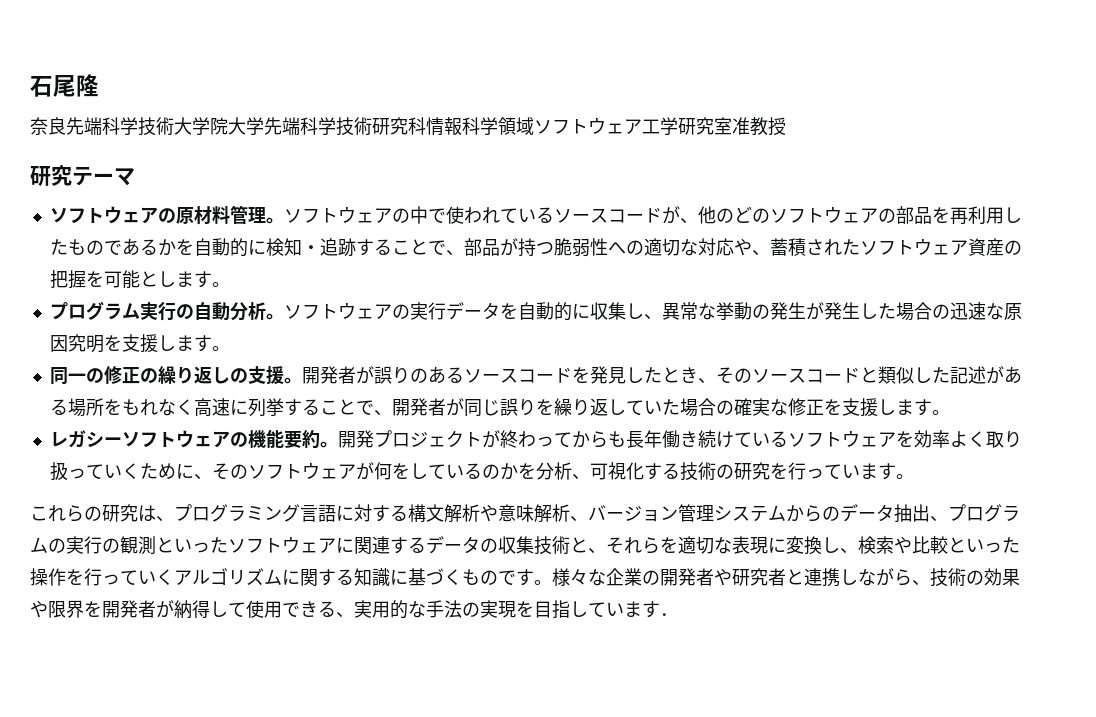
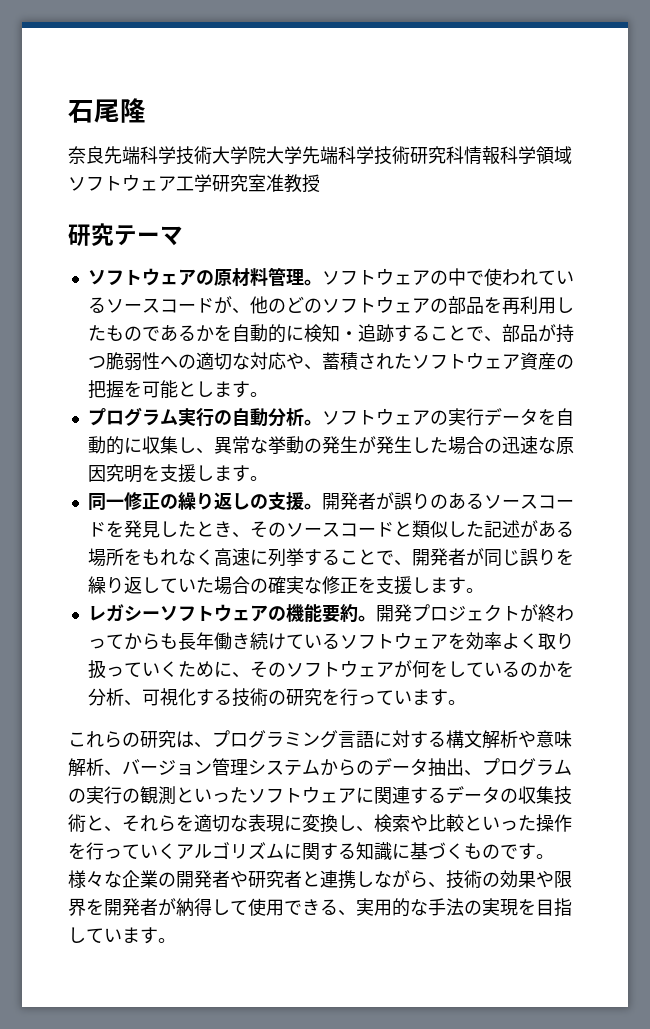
- 同一の修正の繰り返しの支援。
+ 同一修正の繰り返しの支援。
- 様々な企業の開発者や研究者と連携しながら、技術の効果や限界を開発者が納得して使用できる、実用的な手法の実現を目指しています．
+ 様々な企業の開発者や研究者と連携しながら、技術の効果や限界を開発者が納得して使用できる、実用的な手法の実現を目指しています。

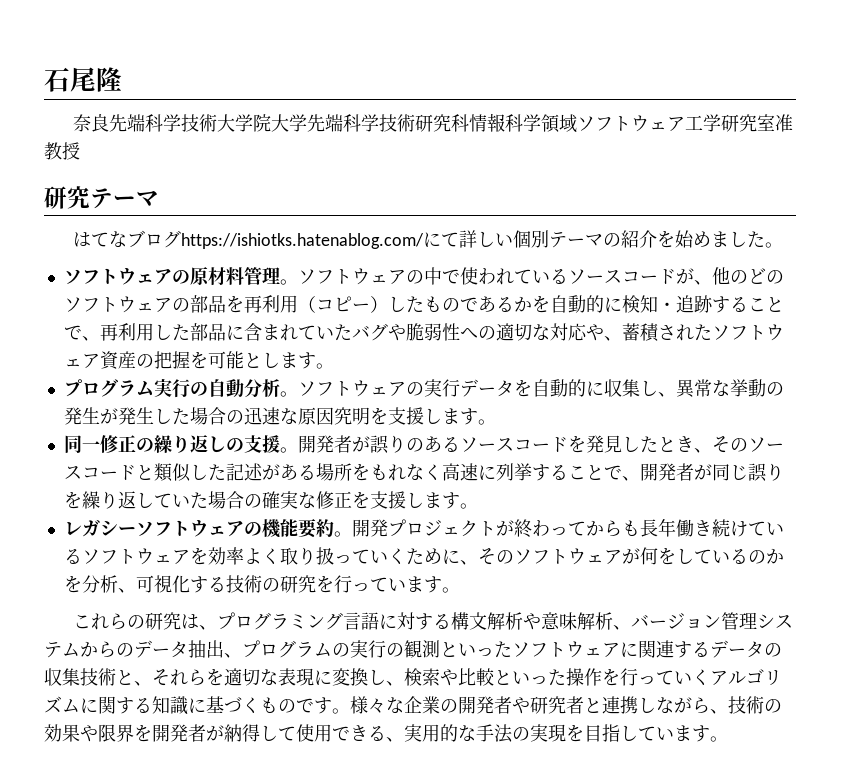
+ はてなブログhttps://ishiotks.hatenablog.com/にて詳しい個別テーマの紹介を始めました。
- ソフトウェアの中で使われているソースコードが、他のどのソフトウェアの部品を再利用したものであるかを自動的に検知・追跡することで、部品が持つ脆弱性への適切な対応や、蓄積されたソフトウェア資産の把握を可能とします。
+ ソフトウェアの中で使われているソースコードが、他のどのソフトウェアの部品を再利用（コピー）したものであるかを自動的に検知・追跡することで、再利用した部品に含まれていたバグや脆弱性への適切な対応や、蓄積されたソフトウェア資産の把握を可能とします。

